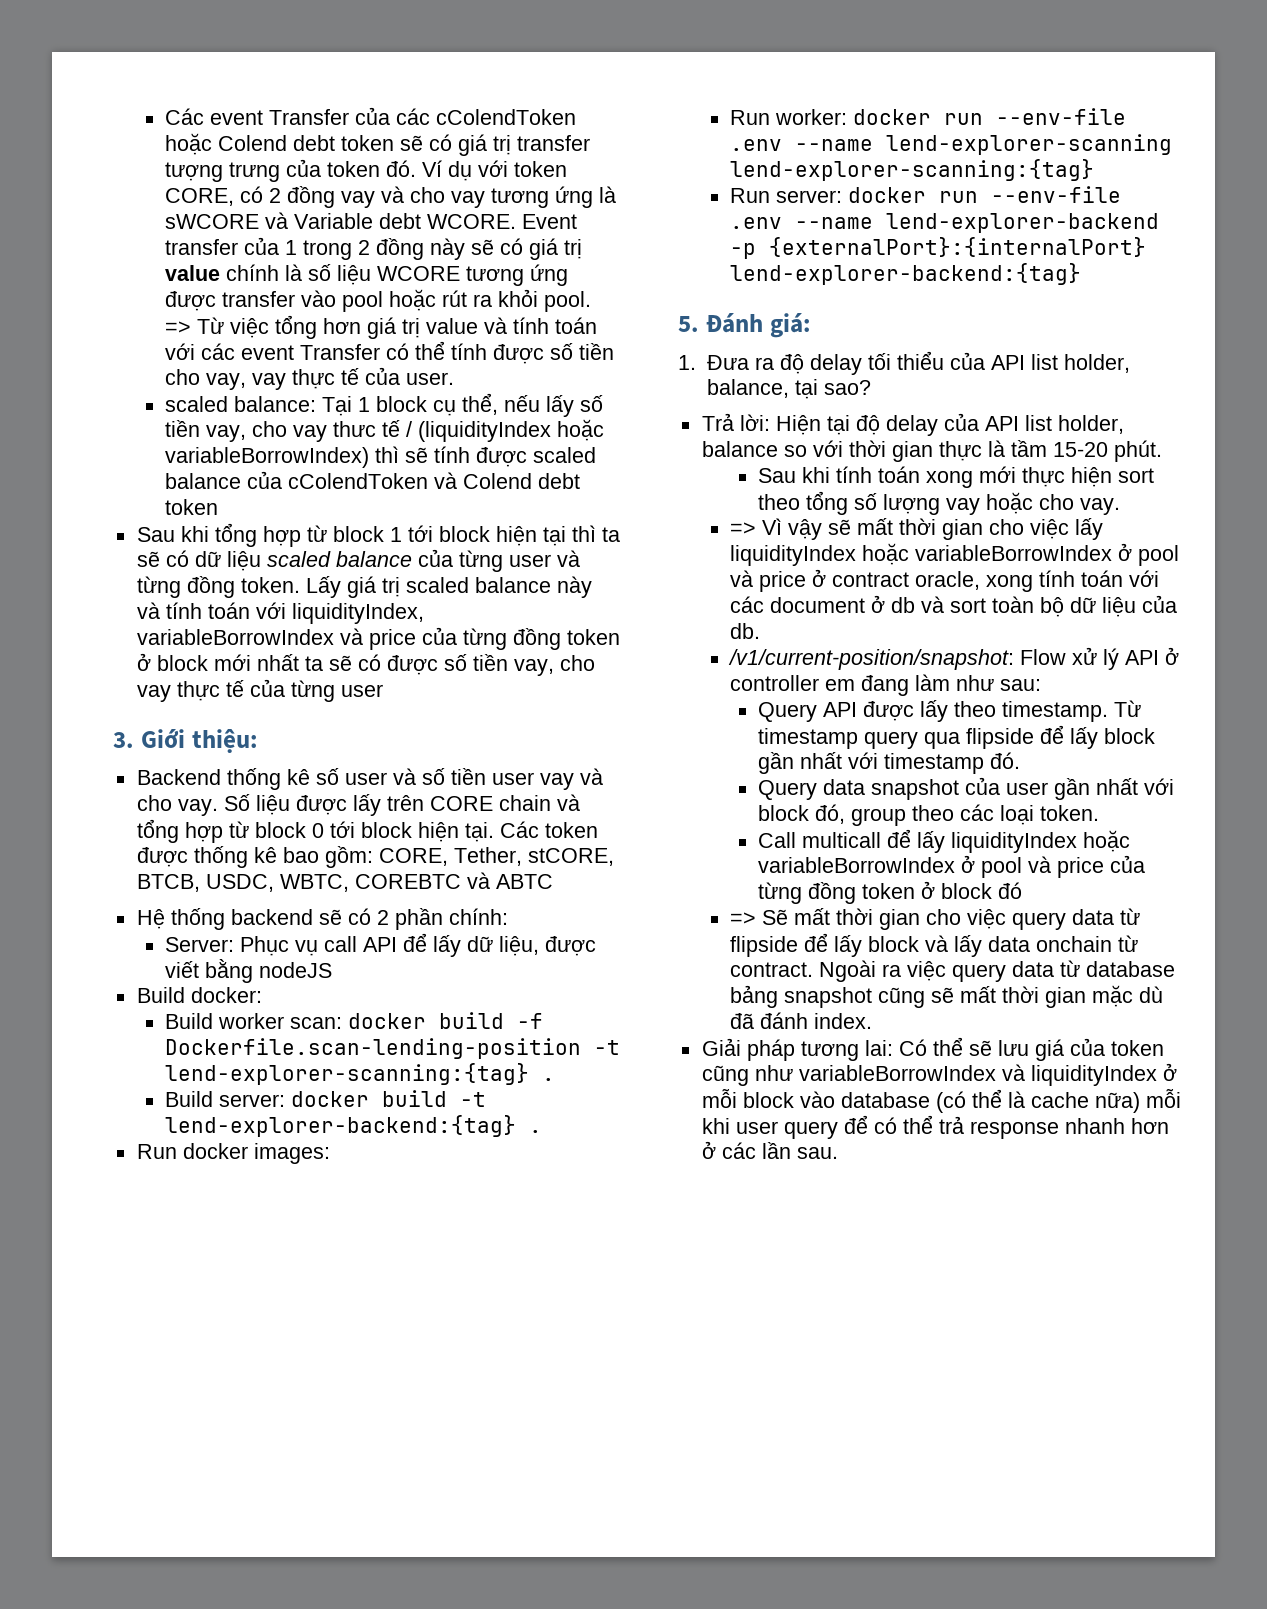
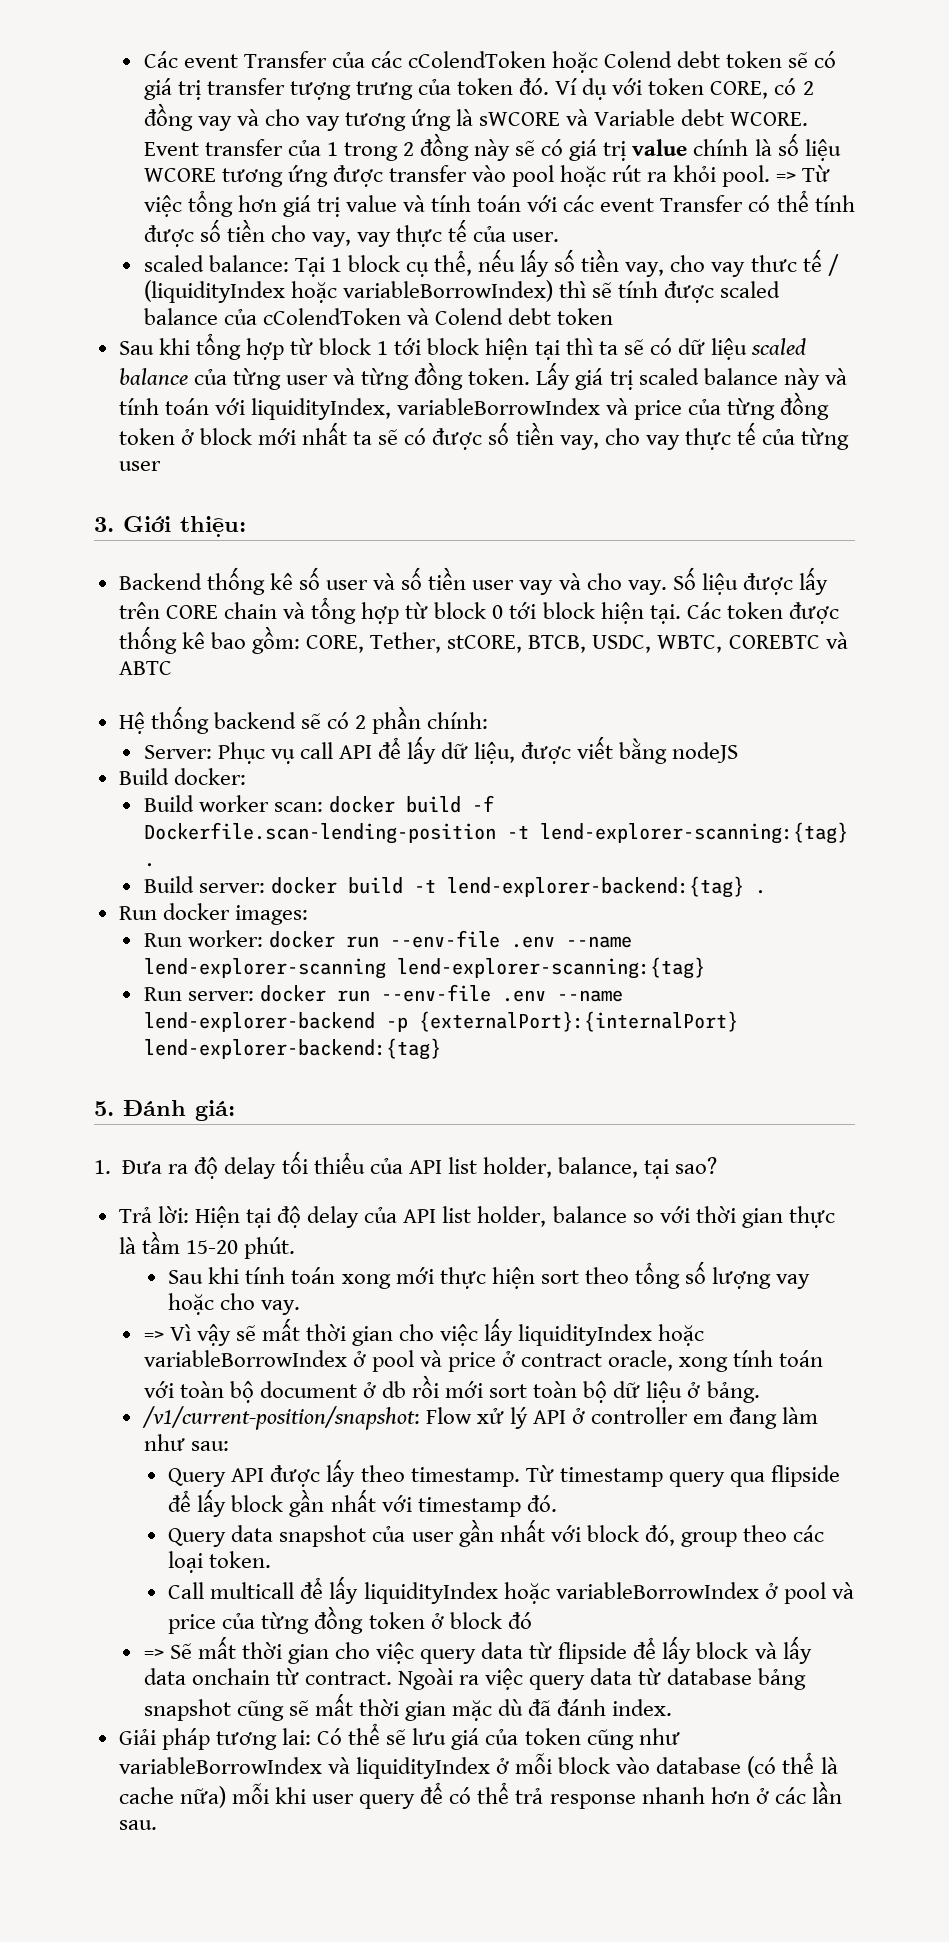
- => Vì vậy sẽ mất thời gian cho việc lấy liquidityIndex hoặc variableBorrowIndex ở pool và price ở contract oracle, xong tính toán với các document ở db và sort toàn bộ dữ liệu của db.
+ => Vì vậy sẽ mất thời gian cho việc lấy liquidityIndex hoặc variableBorrowIndex ở pool và price ở contract oracle, xong tính toán với toàn bộ document ở db rồi mới sort toàn bộ dữ liệu ở bảng.

